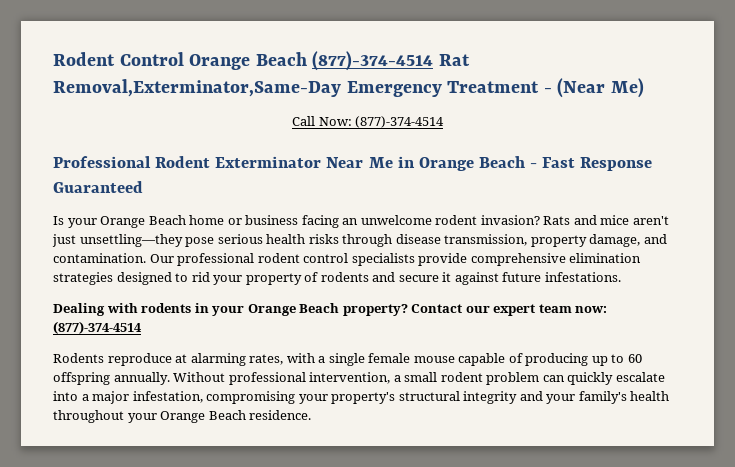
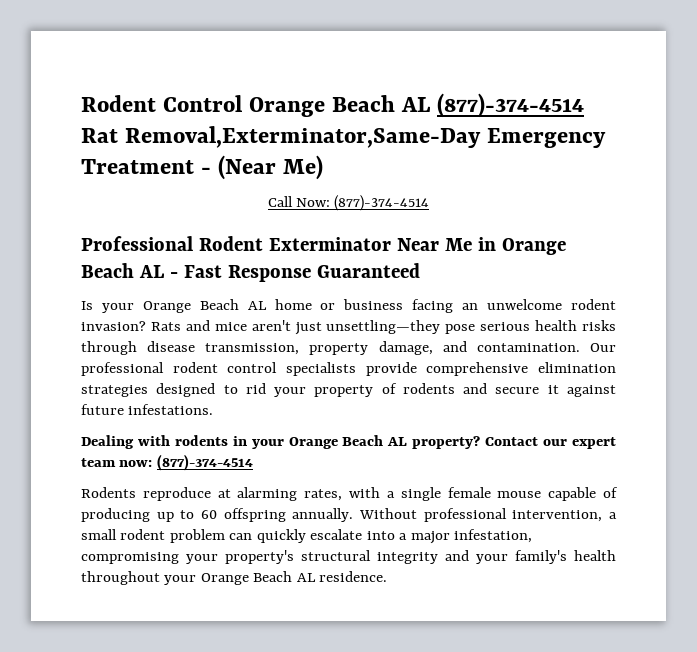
- Rodent Control Orange Beach (877)-374-4514 Rat Removal,Exterminator,Same-Day Emergency Treatment - (Near Me)
+ Rodent Control Orange Beach AL (877)-374-4514 Rat Removal,Exterminator,Same-Day Emergency Treatment - (Near Me)
- Professional Rodent Exterminator Near Me in Orange Beach - Fast Response Guaranteed
+ Professional Rodent Exterminator Near Me in Orange Beach AL - Fast Response Guaranteed
- Is your Orange Beach home or business facing an unwelcome rodent invasion?
+ Is your Orange Beach AL home or business facing an unwelcome rodent invasion?
- Dealing with rodents in your Orange Beach property?
+ Dealing with rodents in your Orange Beach AL property?
- Without professional intervention, a small rodent problem can quickly escalate into a major infestation, compromising your property's structural integrity and your family's health throughout your Orange Beach residence.
+ Without professional intervention, a small rodent problem can quickly escalate into a major infestation, compromising your property's structural integrity and your family's health throughout your Orange Beach AL residence.

